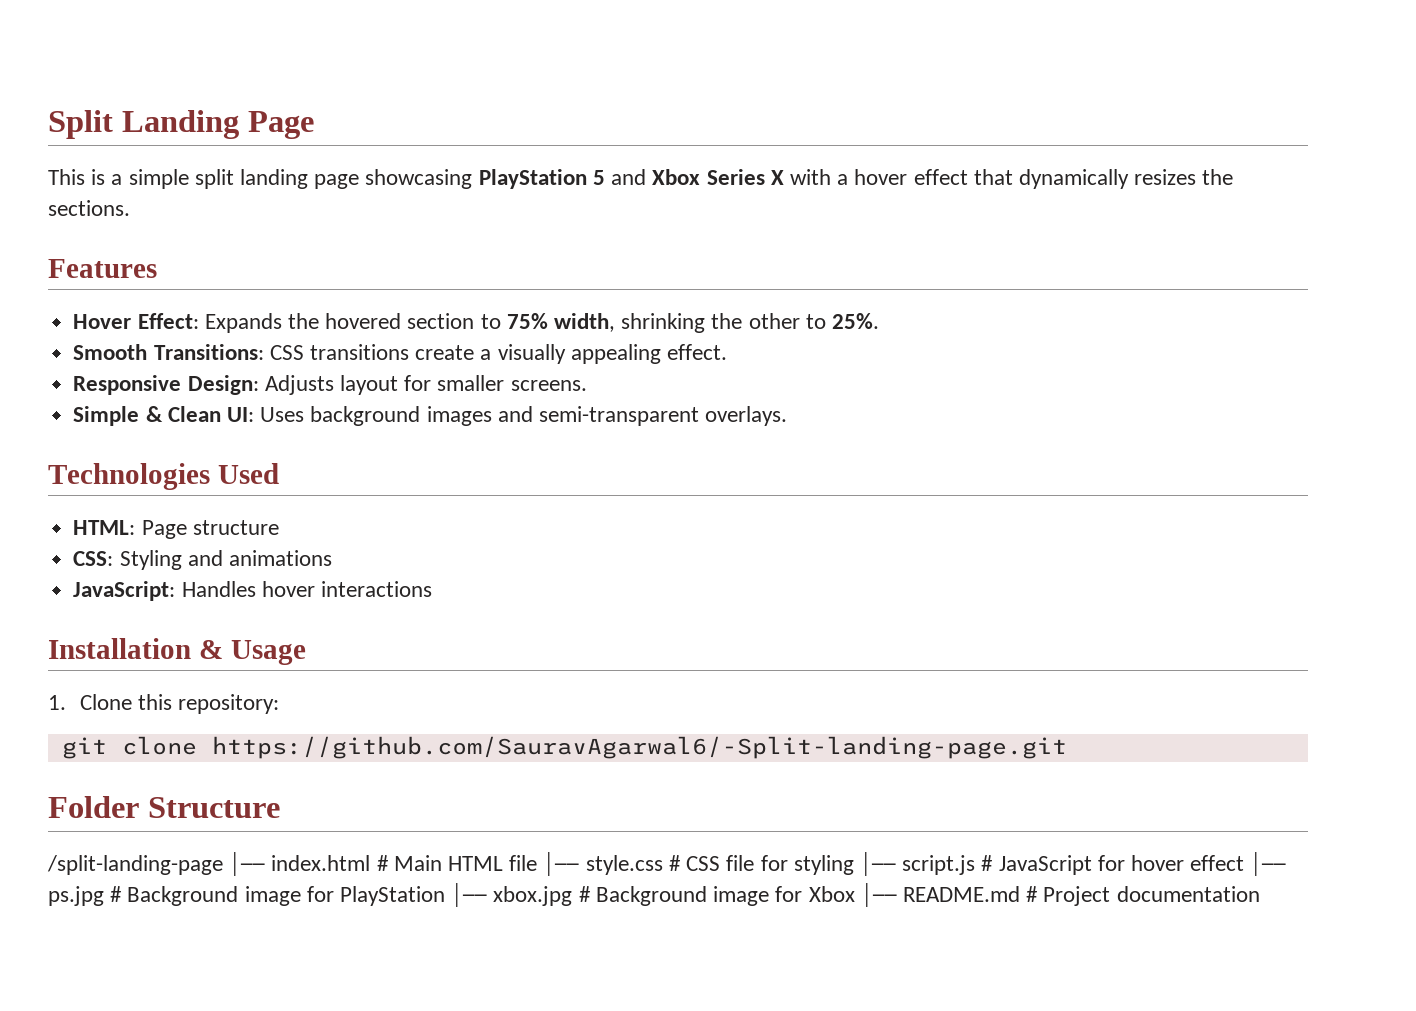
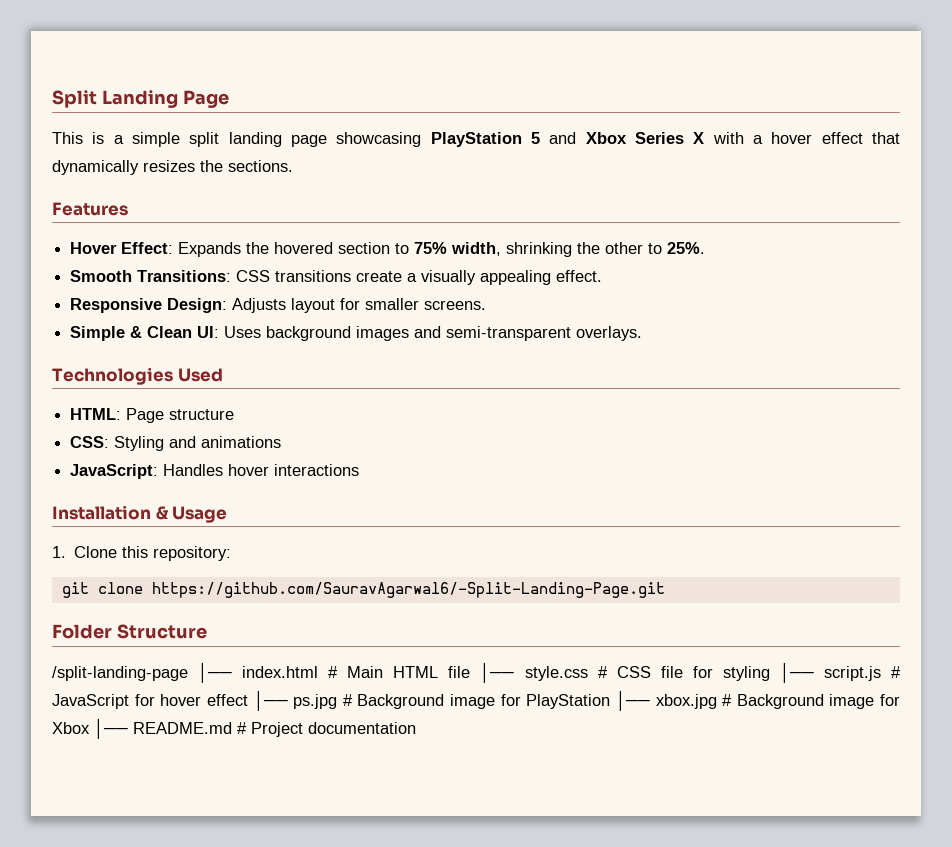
- git clone https://github.com/SauravAgarwal6/-Split-landing-page.git
+ git clone https://github.com/SauravAgarwal6/-Split-Landing-Page.git

